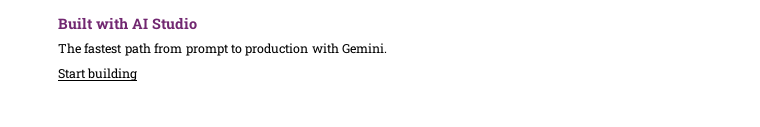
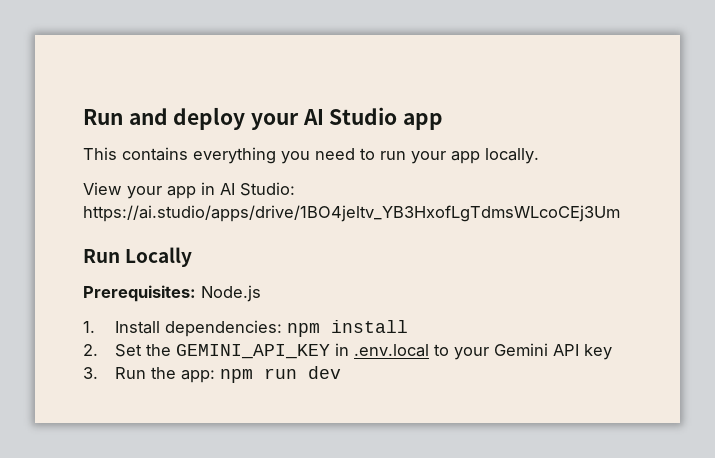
- Built with AI Studio
- The fastest path from prompt to production with Gemini.
- Start building
+ Run and deploy your AI Studio app
+ This contains everything you need to run your app locally.
+ View your app in AI Studio: https://ai.studio/apps/drive/1BO4jeltv_YB3HxofLgTdmsWLcoCEj3Um
+ Run Locally
+ Prerequisites: Node.js
+ 1. Install dependencies: npm install
+ 2. Set the GEMINI_API_KEY in .env.local to your Gemini API key
+ 3. Run the app: npm run dev

